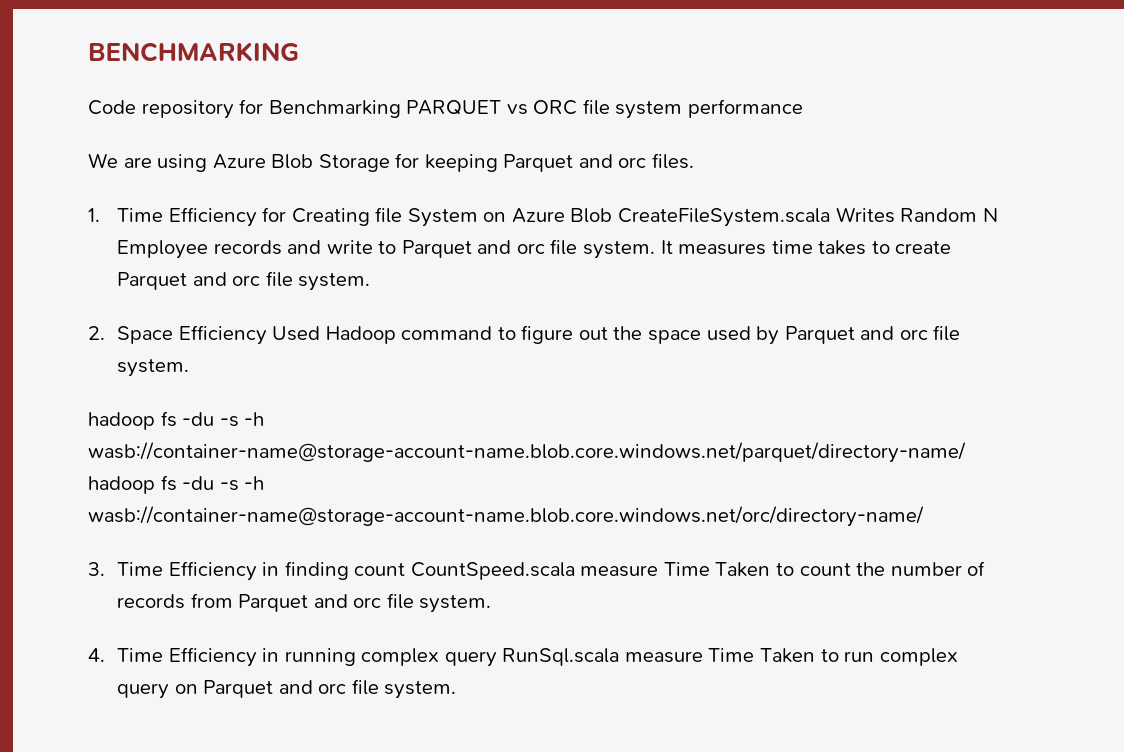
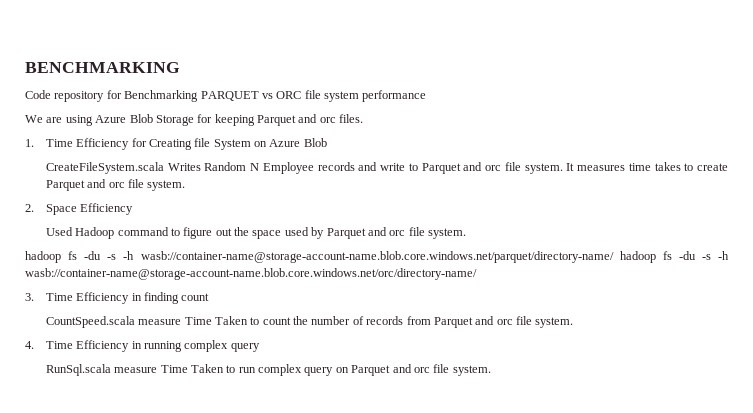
- 1. Time Efficiency for Creating file System on Azure Blob CreateFileSystem.scala Writes Random N Employee records and write to Parquet and orc file system.
+ 1. Time Efficiency for Creating file System on Azure Blob
+ CreateFileSystem.scala Writes Random N Employee records and write to Parquet and orc file system.
- 2. Space Efficiency Used Hadoop command to figure out the space used by Parquet and orc file system.
+ 2. Space Efficiency
+ Used Hadoop command to figure out the space used by Parquet and orc file system.
- 3. Time Efficiency in finding count CountSpeed.scala measure Time Taken to count the number of records from Parquet and orc file system.
+ 3. Time Efficiency in finding count
+ CountSpeed.scala measure Time Taken to count the number of records from Parquet and orc file system.
- 4. Time Efficiency in running complex query RunSql.scala measure Time Taken to run complex query on Parquet and orc file system.
+ 4. Time Efficiency in running complex query
+ RunSql.scala measure Time Taken to run complex query on Parquet and orc file system.

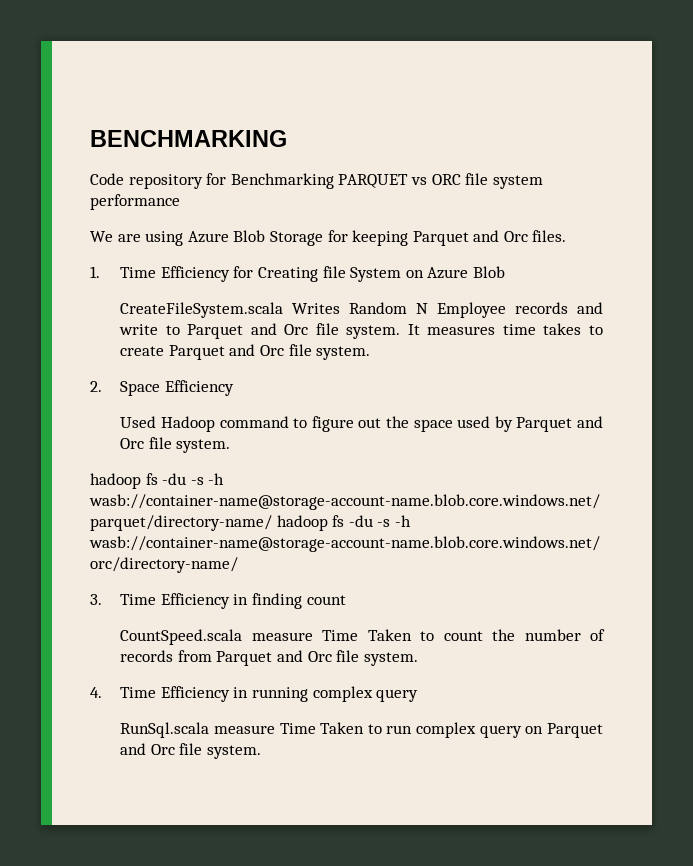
- We are using Azure Blob Storage for keeping Parquet and orc files.
+ We are using Azure Blob Storage for keeping Parquet and Orc files.
- CreateFileSystem.scala Writes Random N Employee records and write to Parquet and orc file system.
+ CreateFileSystem.scala Writes Random N Employee records and write to Parquet and Orc file system.
- It measures time takes to create Parquet and orc file system.
+ It measures time takes to create Parquet and Orc file system.
- Used Hadoop command to figure out the space used by Parquet and orc file system.
+ Used Hadoop command to figure out the space used by Parquet and Orc file system.
- CountSpeed.scala measure Time Taken to count the number of records from Parquet and orc file system.
+ CountSpeed.scala measure Time Taken to count the number of records from Parquet and Orc file system.
- RunSql.scala measure Time Taken to run complex query on Parquet and orc file system.
+ RunSql.scala measure Time Taken to run complex query on Parquet and Orc file system.

